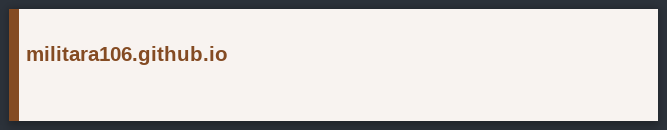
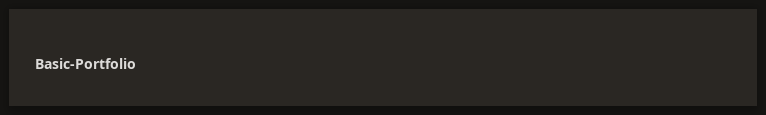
- militara106.github.io
+ Basic-Portfolio

